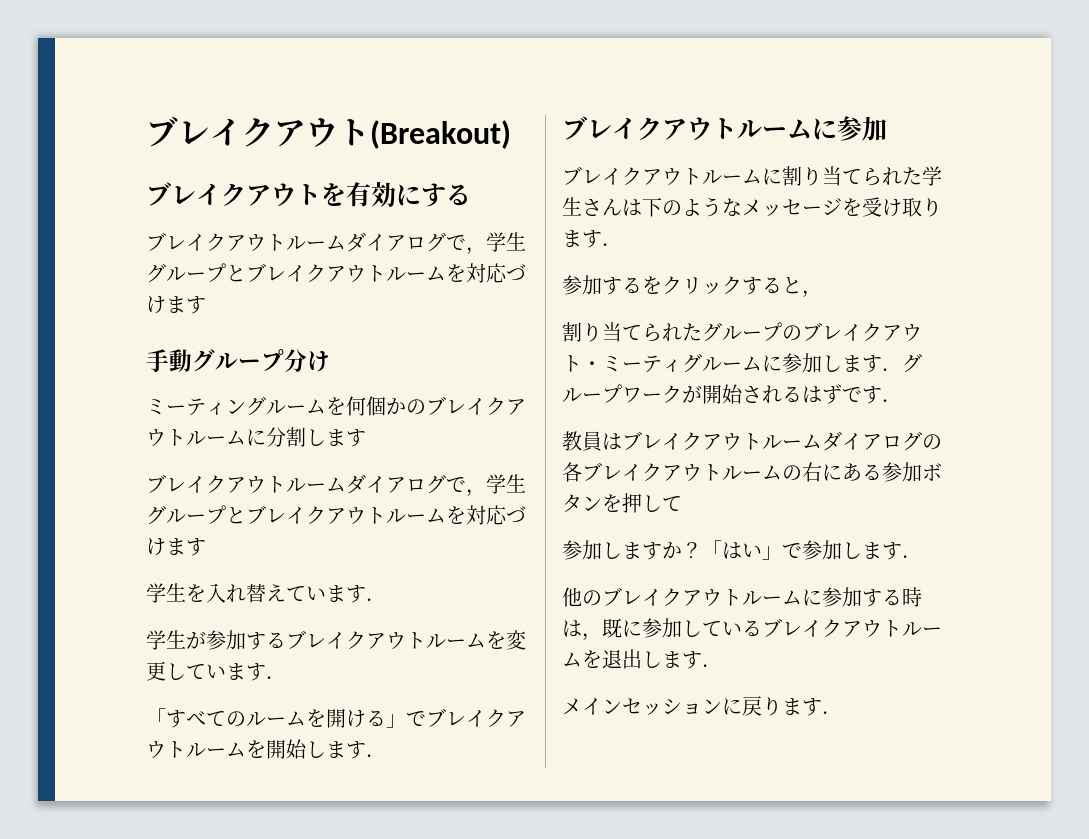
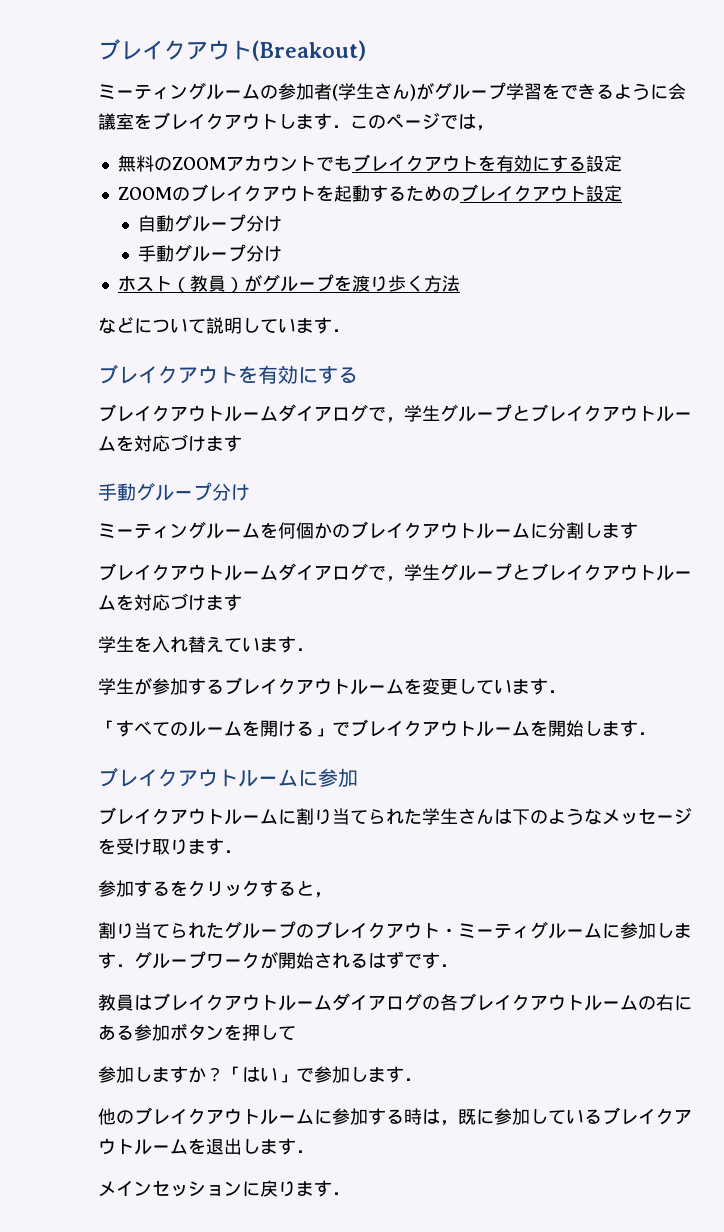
+ ミーティングルームの参加者(学生さん)がグループ学習をできるように会議室をブレイクアウトします．このページでは，
+ 無料のZOOMアカウントでもブレイクアウトを有効にする設定
+ ZOOMのブレイクアウトを起動するためのブレイクアウト設定
+ 自動グループ分け
+ 手動グループ分け
+ ホスト（教員）がグループを渡り歩く方法
+ などについて説明しています．

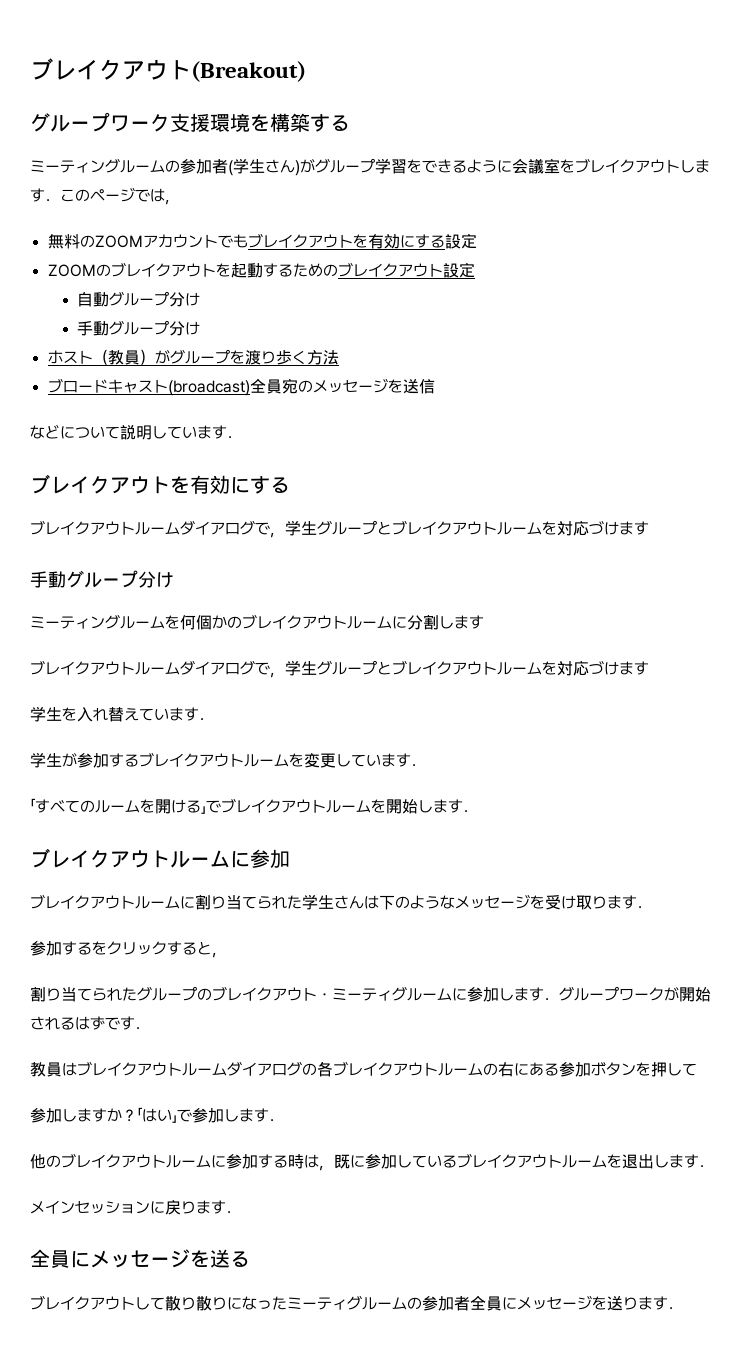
+ グループワーク支援環境を構築する
+ ブロードキャスト(broadcast)全員宛のメッセージを送信
+ 全員にメッセージを送る
+ ブレイクアウトして散り散りになったミーティグルームの参加者全員にメッセージを送ります．

